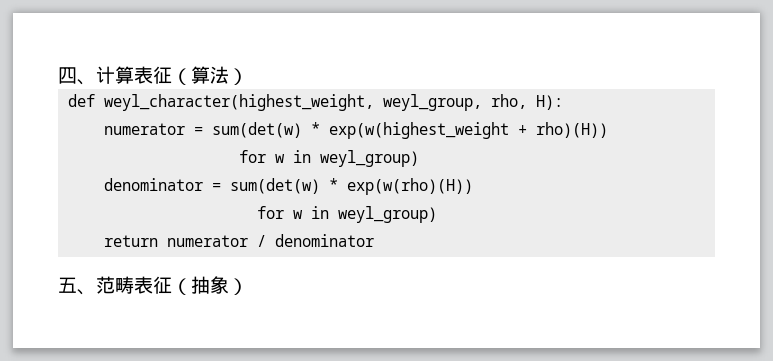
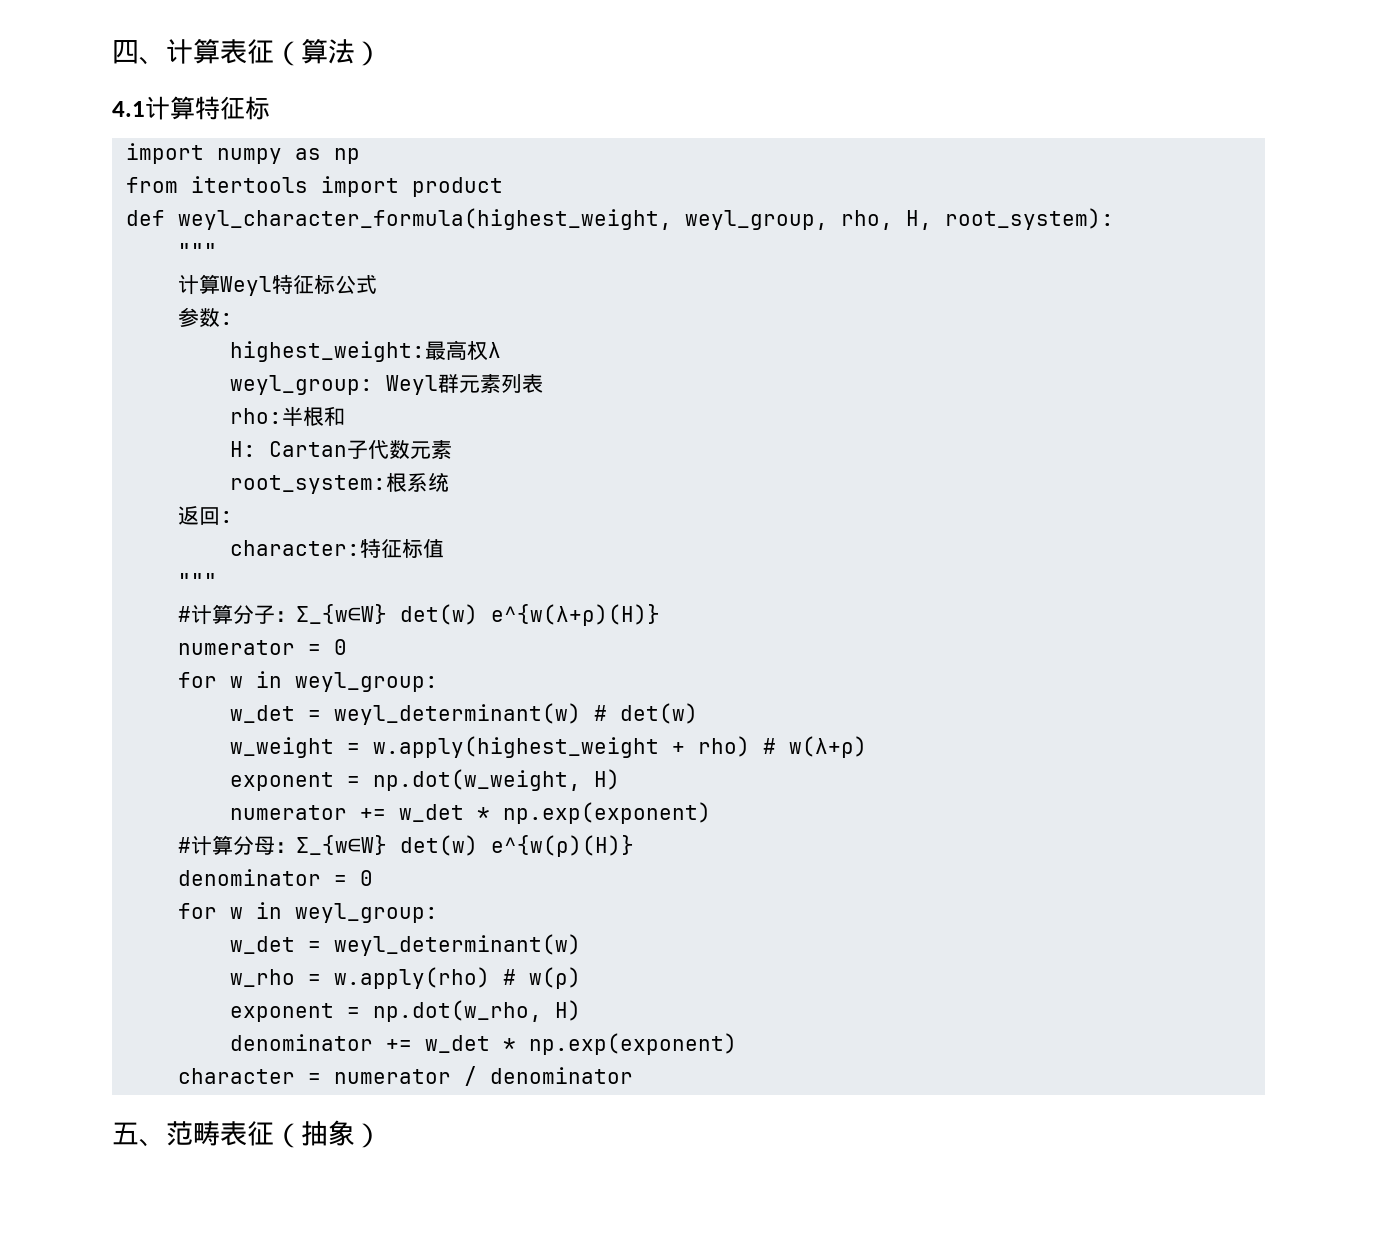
+ 4.1计算特征标
+ import numpy as np
+ from itertools import product
- def weyl_character(highest_weight, weyl_group, rho, H):
- numerator = sum(det(w) * exp(w(highest_weight + rho)(H))
- for w in weyl_group)
+ def weyl_character_formula(highest_weight, weyl_group, rho, H, root_system):
+ """
+ 计算Weyl特征标公式
+ 参数:
+ highest_weight:最高权λ
+ weyl_group: Weyl群元素列表
+ rho:半根和
+ H: Cartan子代数元素
+ root_system:根系统
+ 返回:
+ character:特征标值
+ """
+ #计算分子：Σ_{w∈W} det(w) e^{w(λ+ρ)(H)}
+ numerator = 0
+ for w in weyl_group:
+ w_det = weyl_determinant(w) # det(w)
+ w_weight = w.apply(highest_weight + rho) # w(λ+ρ)
+ exponent = np.dot(w_weight, H)
+ numerator += w_det * np.exp(exponent)
+ #计算分母：Σ_{w∈W} det(w) e^{w(ρ)(H)}
- denominator = sum(det(w) * exp(w(rho)(H))
- for w in weyl_group)
- return numerator / denominator
+ denominator = 0
+ for w in weyl_group:
+ w_det = weyl_determinant(w)
+ w_rho = w.apply(rho) # w(ρ)
+ exponent = np.dot(w_rho, H)
+ denominator += w_det * np.exp(exponent)
+ character = numerator / denominator

